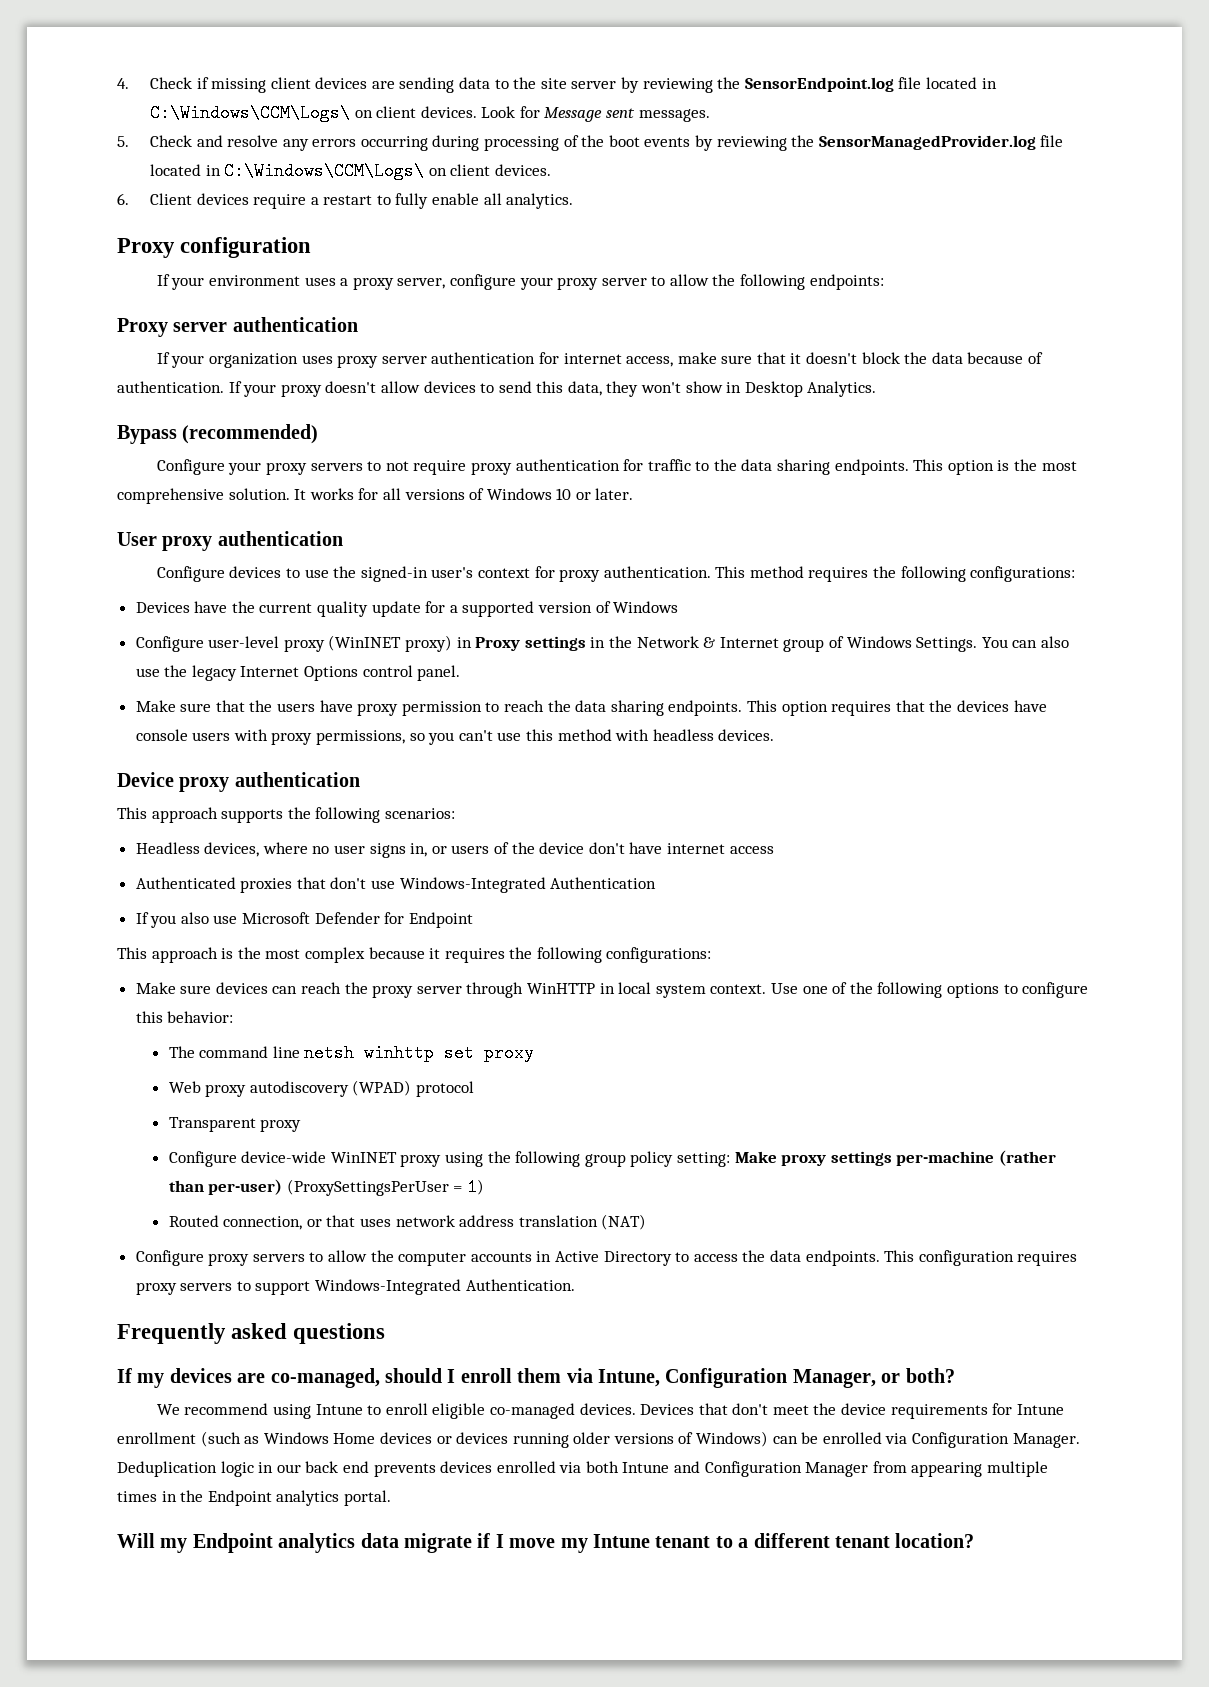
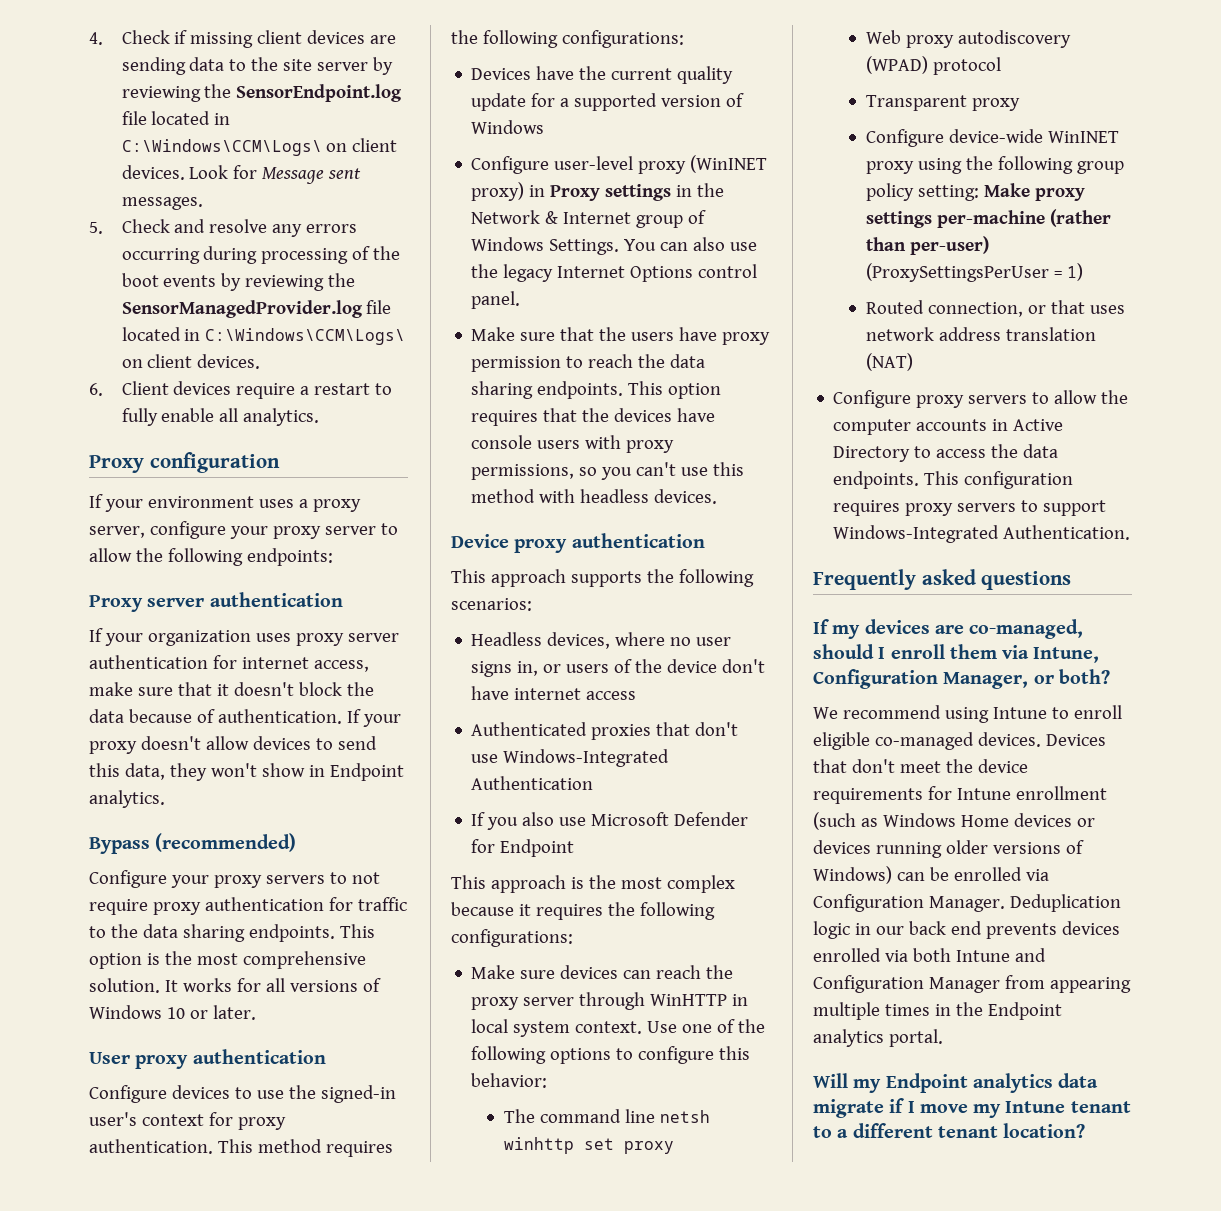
- If your proxy doesn't allow devices to send this data, they won't show in Desktop Analytics.
+ If your proxy doesn't allow devices to send this data, they won't show in Endpoint analytics.

